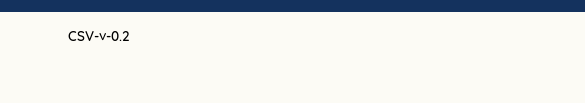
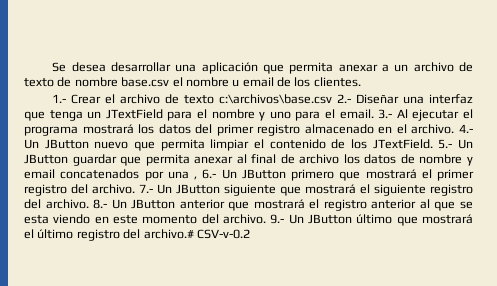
- CSV-v-0.2
+ Se desea desarrollar una aplicación que permita anexar a un archivo de texto de nombre base.csv el nombre u email de los clientes.
+ 1.- Crear el archivo de texto c:\archivos\base.csv 2.- Diseñar una interfaz que tenga un JTextField para el nombre y uno para el email. 3.- Al ejecutar el programa mostrará los datos del primer registro almacenado en el archivo. 4.- Un JButton nuevo que permita limpiar el contenido de los JTextField. 5.- Un JButton guardar que permita anexar al final de archivo los datos de nombre y email concatenados por una , 6.- Un JButton primero que mostrará el primer registro del archivo. 7.- Un JButton siguiente que mostrará el siguiente registro del archivo. 8.- Un JButton anterior que mostrará el registro anterior al que se esta viendo en este momento del archivo. 9.- Un JButton último que mostrará el último registro del archivo.# CSV-v-0.2

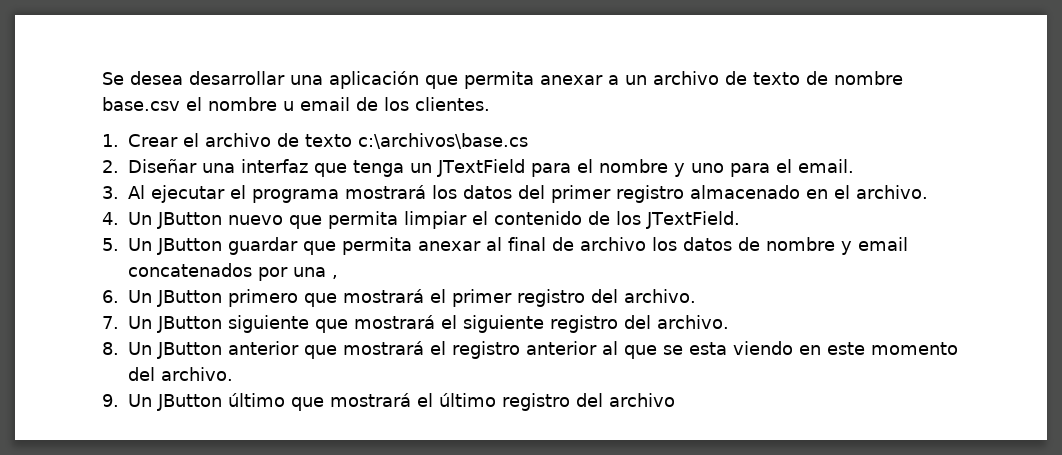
- 1.- Crear el archivo de texto c:\archivos\base.csv 2.- Diseñar una interfaz que tenga un JTextField para el nombre y uno para el email. 3.- Al ejecutar el programa mostrará los datos del primer registro almacenado en el archivo. 4.- Un JButton nuevo que permita limpiar el contenido de los JTextField. 5.- Un JButton guardar que permita anexar al final de archivo los datos de nombre y email concatenados por una , 6.- Un JButton primero que mostrará el primer registro del archivo. 7.- Un JButton siguiente que mostrará el siguiente registro del archivo. 8.- Un JButton anterior que mostrará el registro anterior al que se esta viendo en este momento del archivo. 9.- Un JButton último que mostrará el último registro del archivo.# CSV-v-0.2
+ 1. Crear el archivo de texto c:\archivos\base.cs
+ 2. Diseñar una interfaz que tenga un JTextField para el nombre y uno para el email.
+ 3. Al ejecutar el programa mostrará los datos del primer registro almacenado en el archivo.
+ 4. Un JButton nuevo que permita limpiar el contenido de los JTextField.
+ 5. Un JButton guardar que permita anexar al final de archivo los datos de nombre y email concatenados por una ,
+ 6. Un JButton primero que mostrará el primer registro del archivo.
+ 7. Un JButton siguiente que mostrará el siguiente registro del archivo.
+ 8. Un JButton anterior que mostrará el registro anterior al que se esta viendo en este momento del archivo.
+ 9. Un JButton último que mostrará el último registro del archivo

